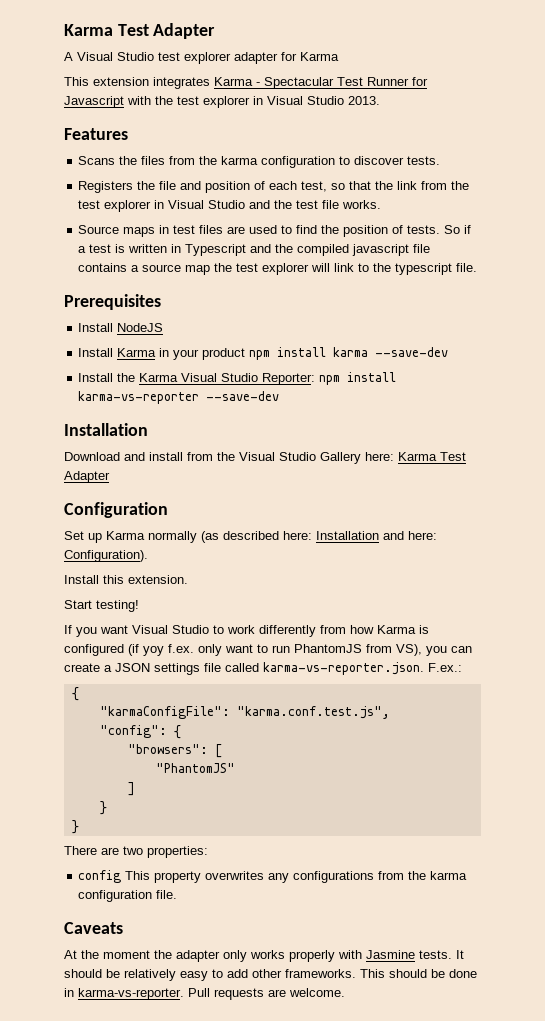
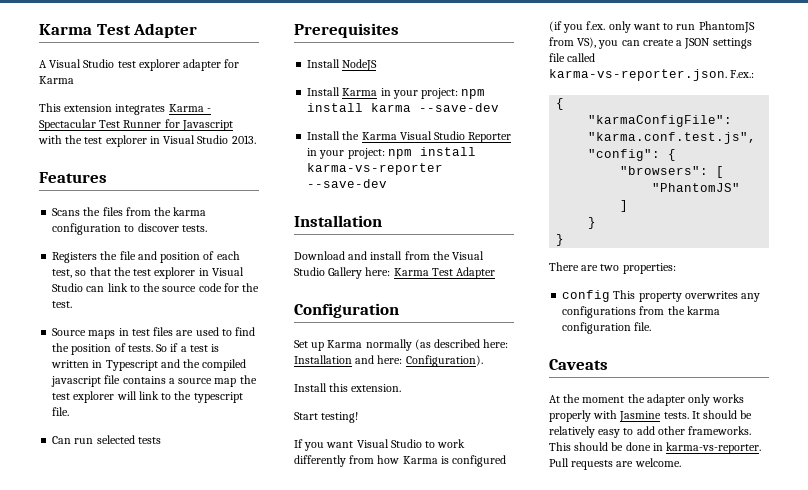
- Registers the file and position of each test, so that the link from the test explorer in Visual Studio and the test file works.
+ Registers the file and position of each test, so that the test explorer in Visual Studio can link to the source code for the test.
+ Can run selected tests
- Install Karma in your product npm install karma --save-dev
+ Install Karma in your project: npm install karma --save-dev
- Install the Karma Visual Studio Reporter: npm install karma-vs-reporter --save-dev
+ Install the Karma Visual Studio Reporter in your project: npm install karma-vs-reporter --save-dev
- If you want Visual Studio to work differently from how Karma is configured (if yoy f.ex. only want to run PhantomJS from VS), you can create a JSON settings file called karma-vs-reporter.json. F.ex.:
+ If you want Visual Studio to work differently from how Karma is configured (if you f.ex. only want to run PhantomJS from VS), you can create a JSON settings file called karma-vs-reporter.json. F.ex.:

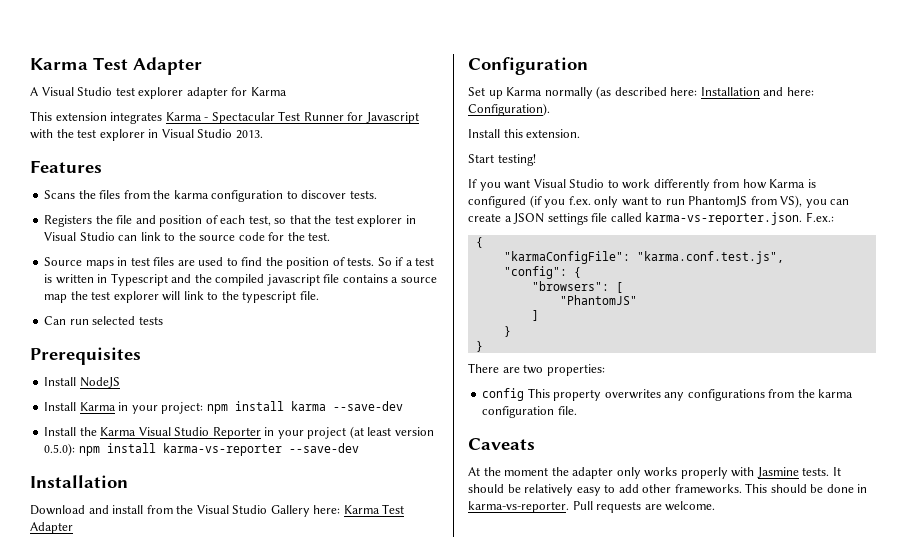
- Install the Karma Visual Studio Reporter in your project: npm install karma-vs-reporter --save-dev
+ Install the Karma Visual Studio Reporter in your project (at least version 0.5.0): npm install karma-vs-reporter --save-dev

